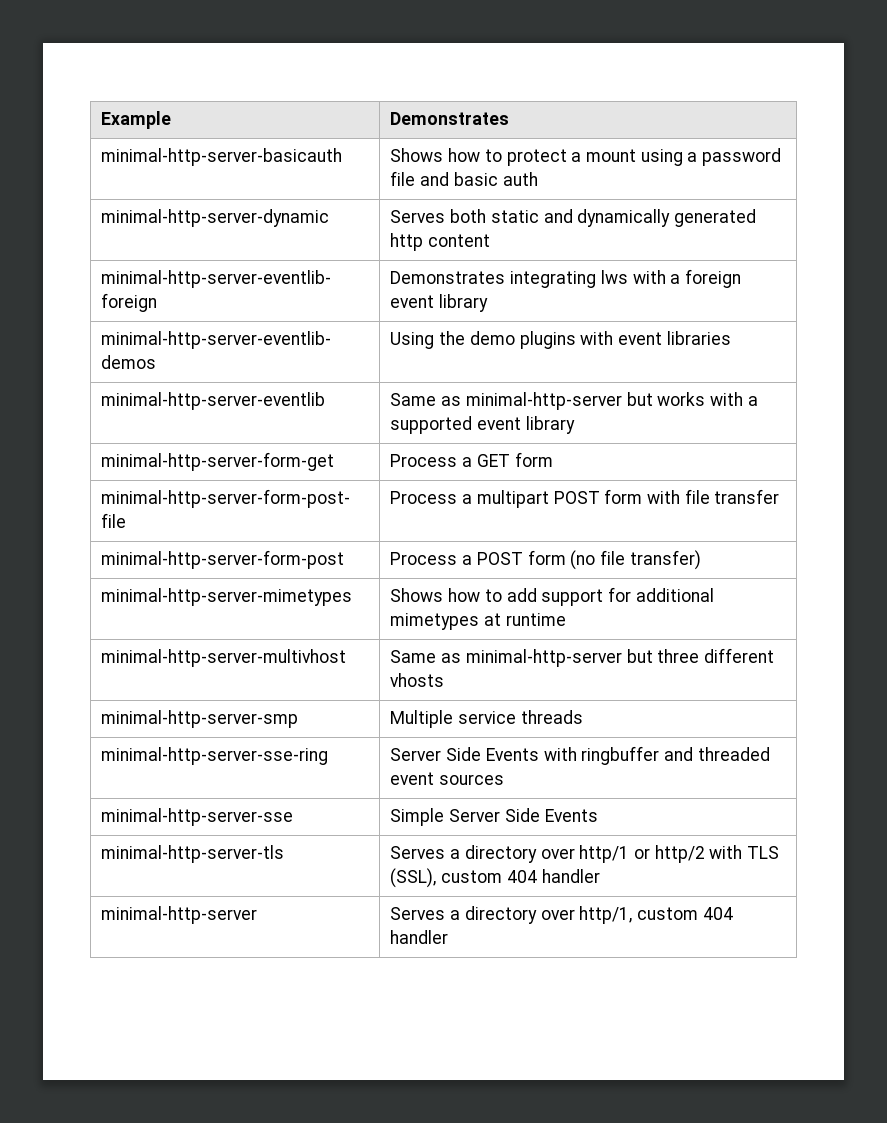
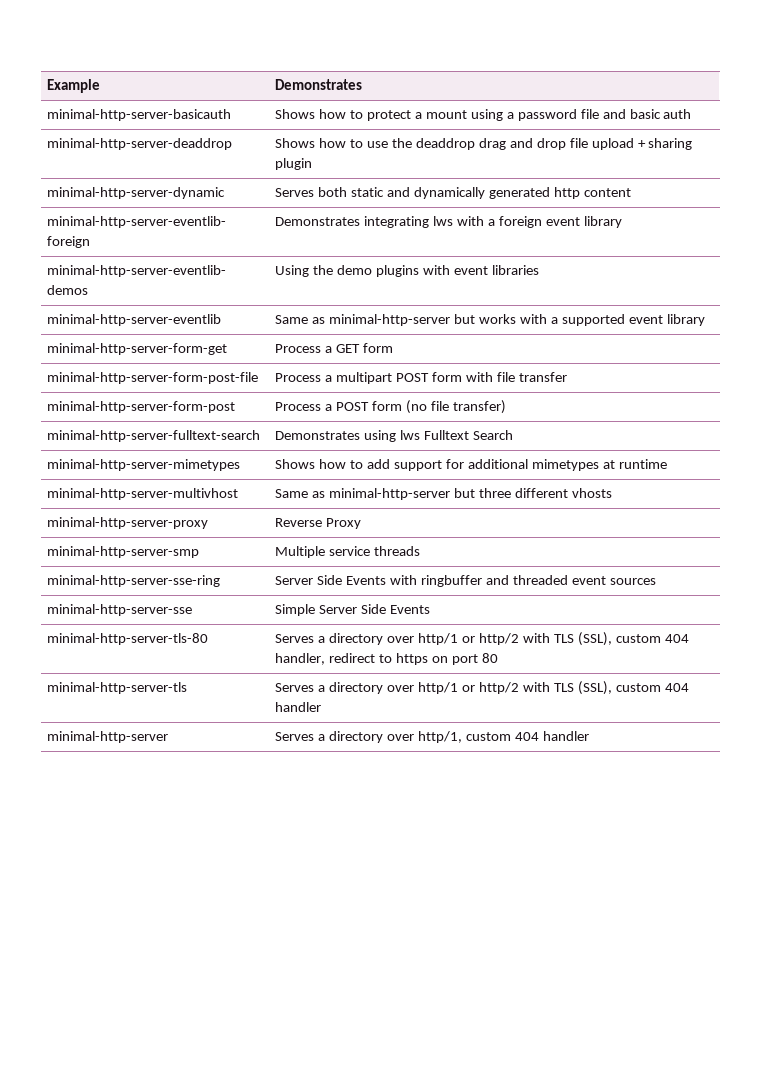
+ minimal-http-server-deaddrop | Shows how to use the deaddrop drag and drop file upload + sharing plugin
+ minimal-http-server-fulltext-search | Demonstrates using lws Fulltext Search
+ minimal-http-server-proxy | Reverse Proxy
+ minimal-http-server-tls-80 | Serves a directory over http/1 or http/2 with TLS (SSL), custom 404 handler, redirect to https on port 80

